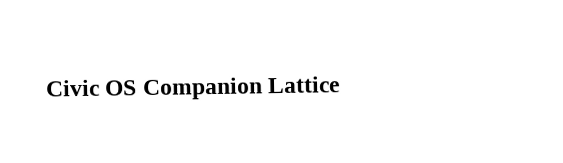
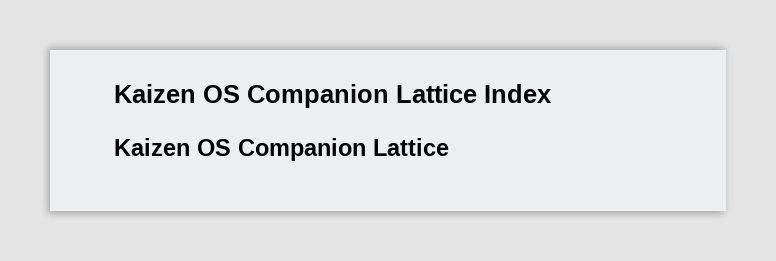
- Civic OS Companion Lattice
+ Kaizen OS Companion Lattice Index
+ Kaizen OS Companion Lattice

